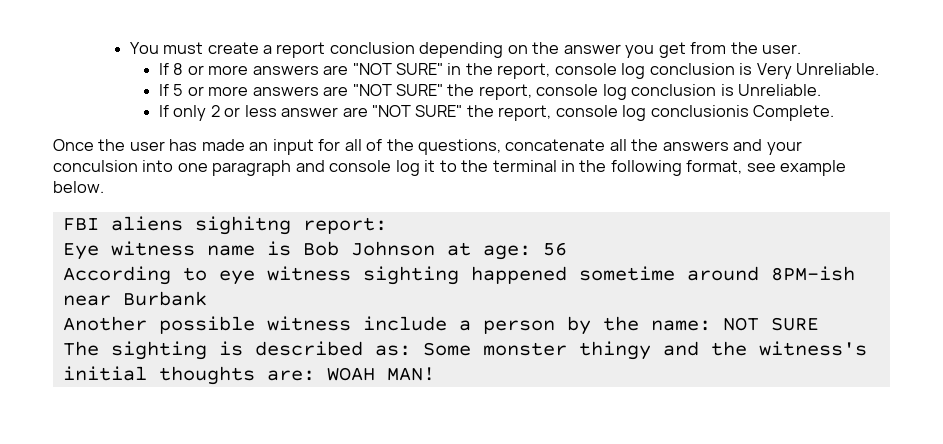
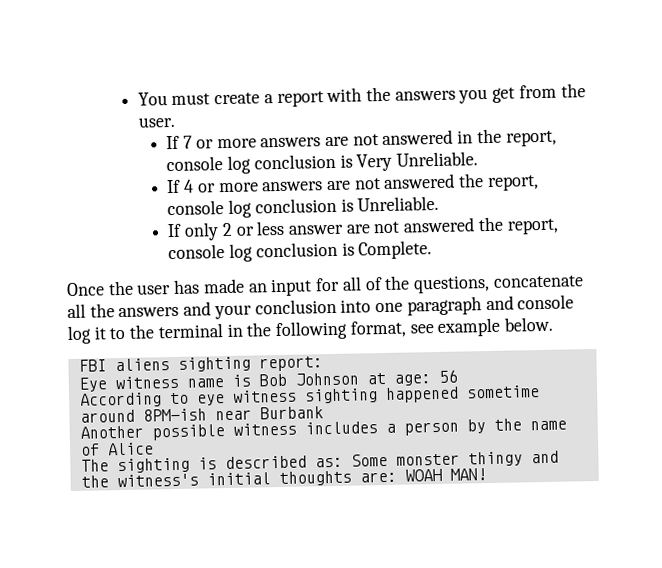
- You must create a report conclusion depending on the answer you get from the user.
+ You must create a report with the answers you get from the user.
- If 8 or more answers are "NOT SURE" in the report, console log conclusion is Very Unreliable.
+ If 7 or more answers are not answered in the report, console log conclusion is Very Unreliable.
- If 5 or more answers are "NOT SURE" the report, console log conclusion is Unreliable.
+ If 4 or more answers are not answered the report, console log conclusion is Unreliable.
- If only 2 or less answer are "NOT SURE" the report, console log conclusionis Complete.
+ If only 2 or less answer are not answered the report, console log conclusion is Complete.
- Once the user has made an input for all of the questions, concatenate all the answers and your conculsion into one paragraph and console log it to the terminal in the following format, see example below.
+ Once the user has made an input for all of the questions, concatenate all the answers and your conclusion into one paragraph and console log it to the terminal in the following format, see example below.
- FBI aliens sighitng report:
+ FBI aliens sighting report:
- Another possible witness include a person by the name: NOT SURE
+ Another possible witness includes a person by the name of Alice

